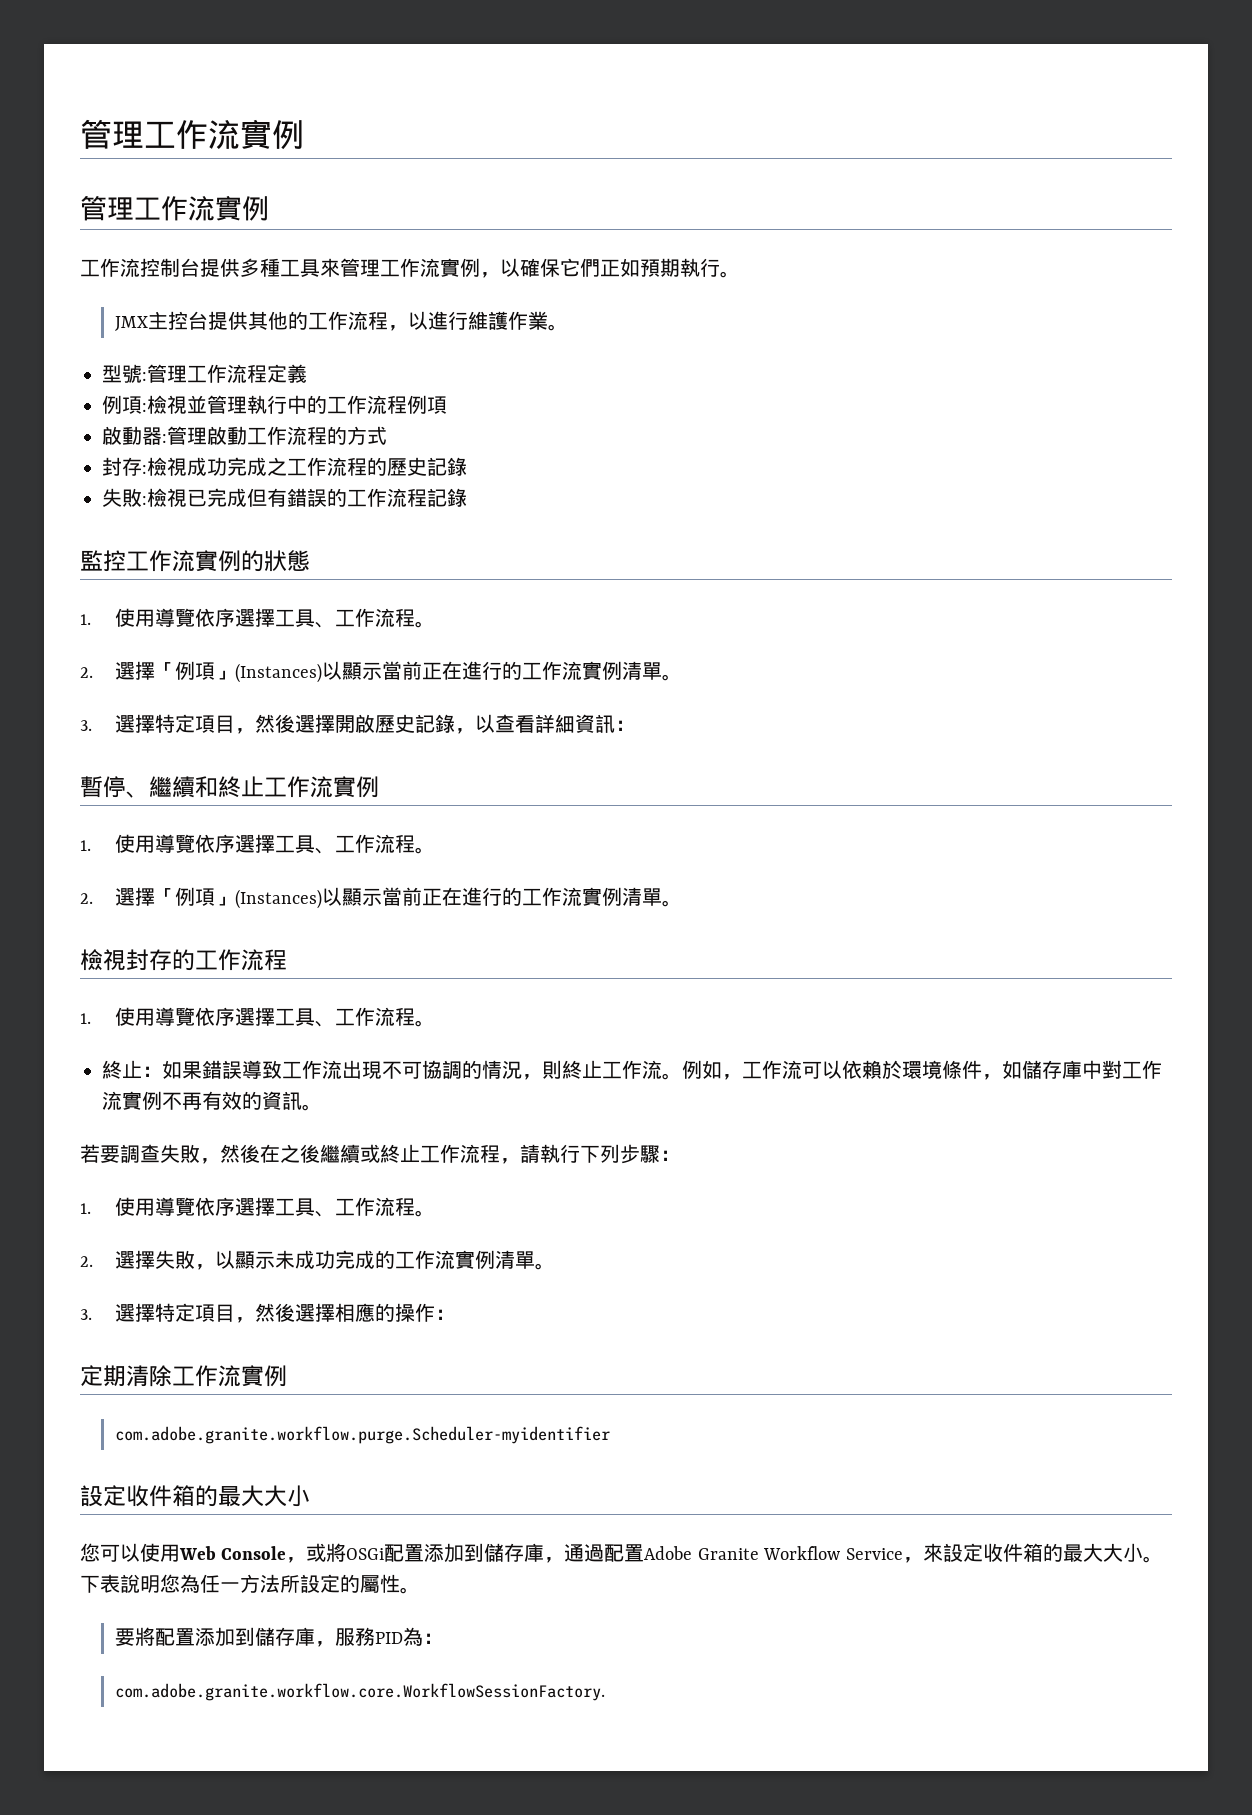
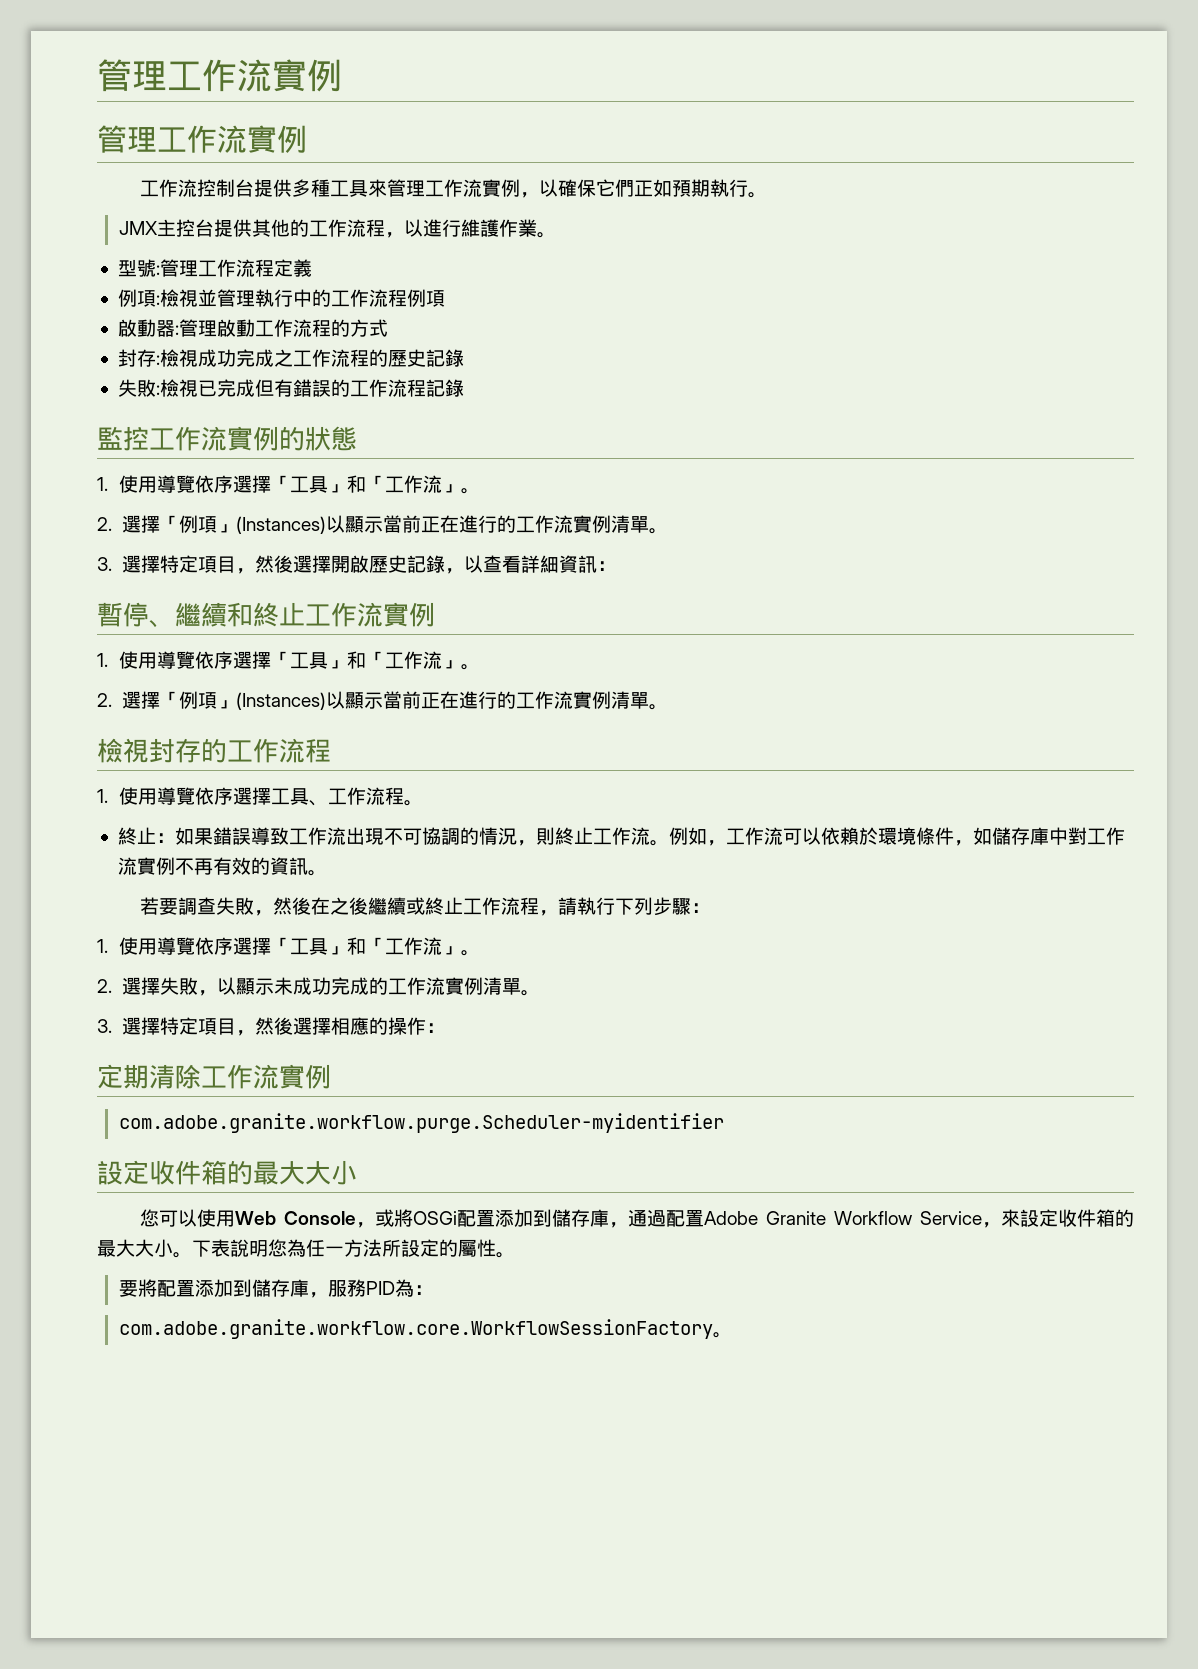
  監控工作流實例的狀態
- 1.使用導覽依序選擇工具、工作流程。
+ 1.使用導覽依序選擇「工具」和「工作流」。
  暫停、繼續和終止工作流實例
- 1.使用導覽依序選擇工具、工作流程。
+ 1.使用導覽依序選擇「工具」和「工作流」。
  若要調查失敗，然後在之後繼續或終止工作流程，請執行下列步驟：
- 1.使用導覽依序選擇工具、工作流程。
+ 1.使用導覽依序選擇「工具」和「工作流」。
- com.adobe.granite.workflow.core.WorkflowSessionFactory.
+ com.adobe.granite.workflow.core.WorkflowSessionFactory。

